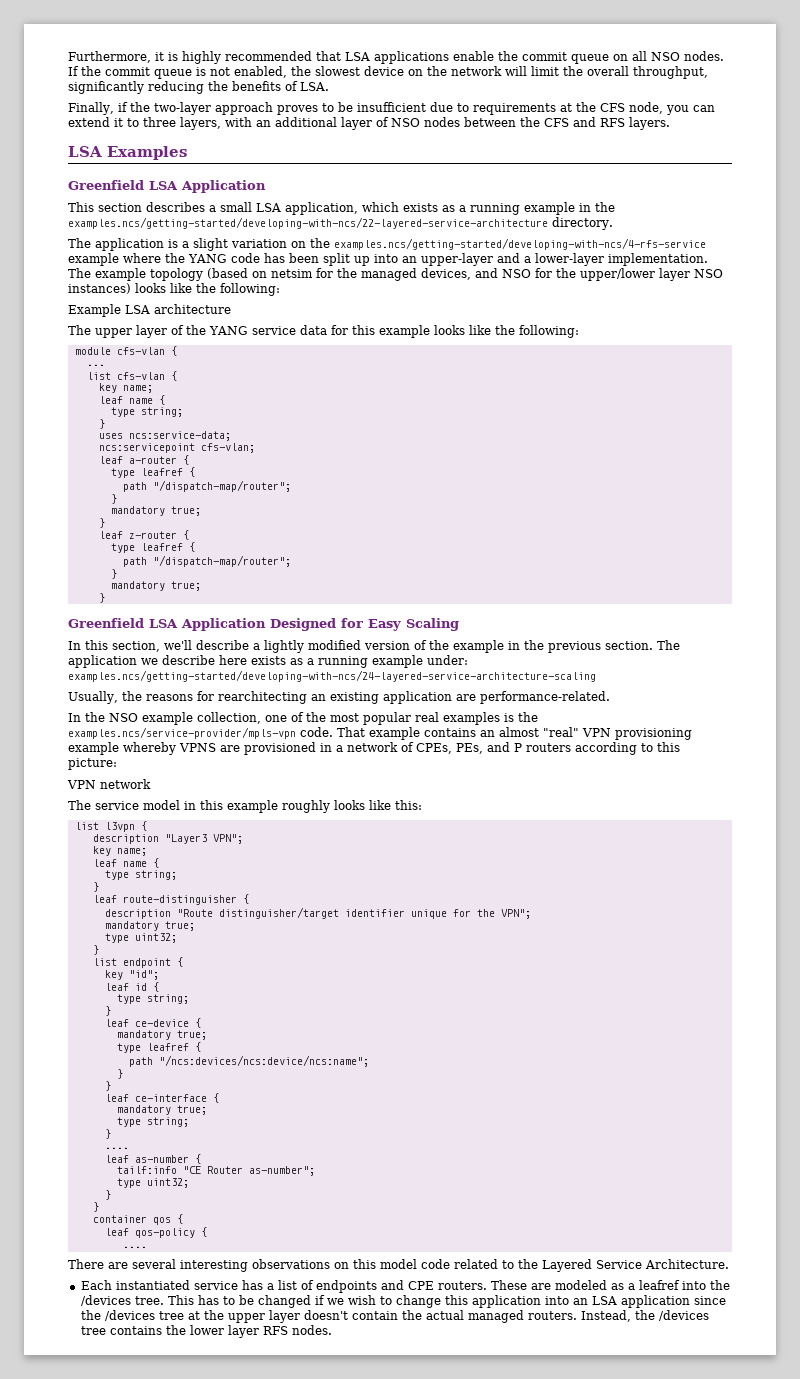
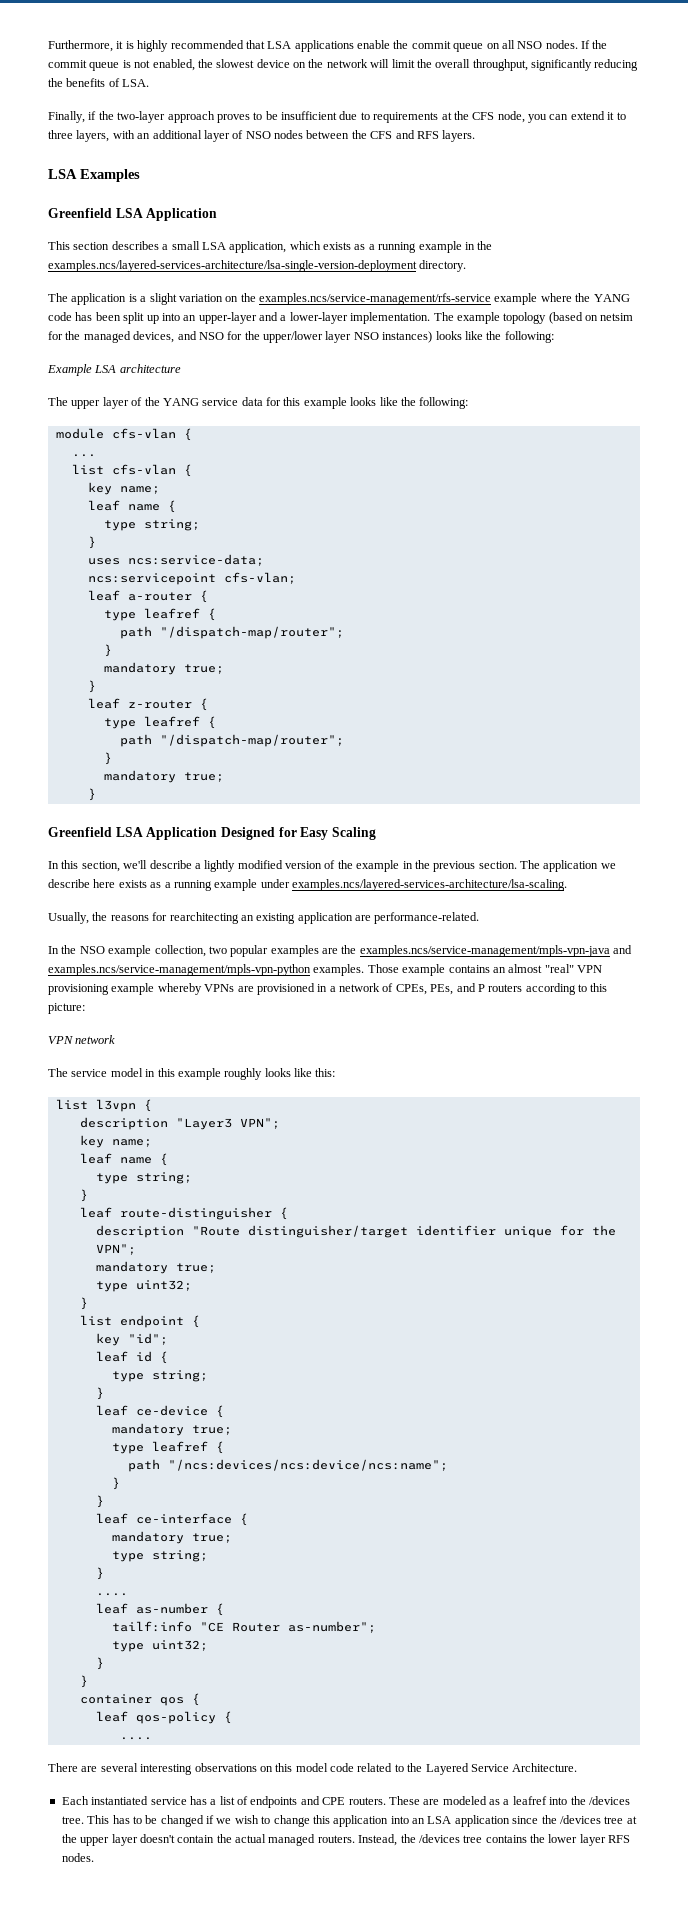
- This section describes a small LSA application, which exists as a running example in the examples.ncs/getting-started/developing-with-ncs/22-layered-service-architecture directory.
+ This section describes a small LSA application, which exists as a running example in the examples.ncs/layered-services-architecture/lsa-single-version-deployment directory.
- The application is a slight variation on the examples.ncs/getting-started/developing-with-ncs/4-rfs-service example where the YANG code has been split up into an upper-layer and a lower-layer implementation.
+ The application is a slight variation on the examples.ncs/service-management/rfs-service example where the YANG code has been split up into an upper-layer and a lower-layer implementation.
- The application we describe here exists as a running example under: examples.ncs/getting-started/developing-with-ncs/24-layered-service-architecture-scaling
+ The application we describe here exists as a running example under examples.ncs/layered-services-architecture/lsa-scaling.
- In the NSO example collection, one of the most popular real examples is the examples.ncs/service-provider/mpls-vpn code. That example contains an almost "real" VPN provisioning example whereby VPNS are provisioned in a network of CPEs, PEs, and P routers according to this picture:
+ In the NSO example collection, two popular examples are the examples.ncs/service-management/mpls-vpn-java and examples.ncs/service-management/mpls-vpn-python examples. Those example contains an almost "real" VPN provisioning example whereby VPNs are provisioned in a network of CPEs, PEs, and P routers according to this picture:

